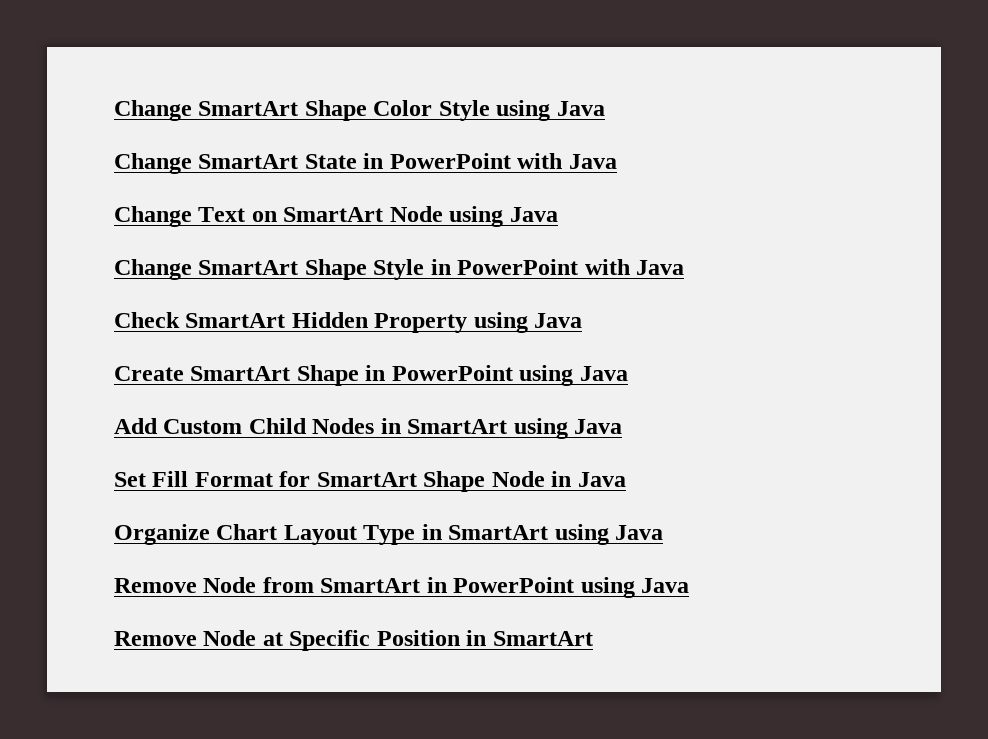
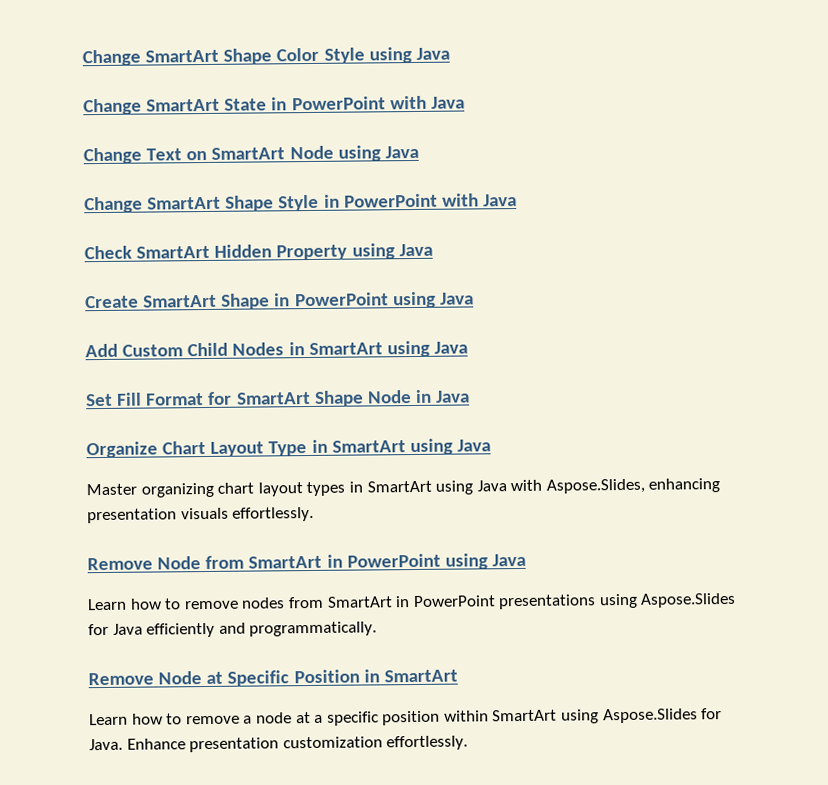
+ Master organizing chart layout types in SmartArt using Java with Aspose.Slides, enhancing presentation visuals effortlessly.
+ Learn how to remove nodes from SmartArt in PowerPoint presentations using Aspose.Slides for Java efficiently and programmatically.
+ Learn how to remove a node at a specific position within SmartArt using Aspose.Slides for Java. Enhance presentation customization effortlessly.

